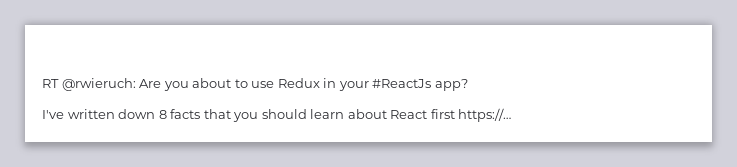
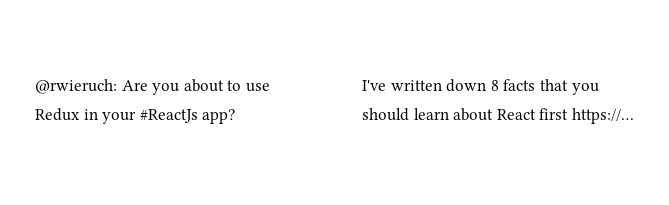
- RT @rwieruch: Are you about to use Redux in your #ReactJs app?
+ @rwieruch: Are you about to use Redux in your #ReactJs app?

